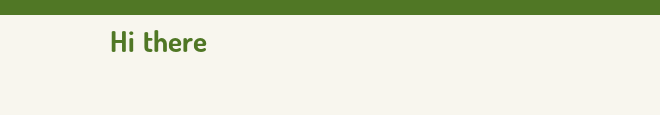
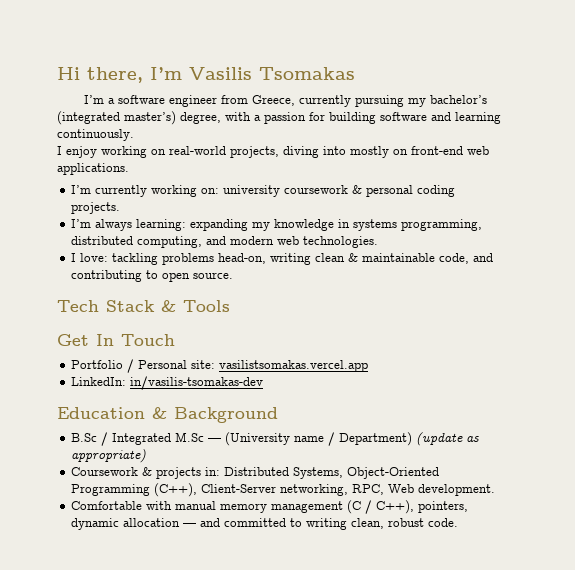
- Hi there
+ Hi there, I’m Vasilis Tsomakas
+ I’m a software engineer from Greece, currently pursuing my bachelor’s (integrated master’s) degree, with a passion for building software and learning continuously.
+ I enjoy working on real-world projects, diving into mostly on front-end web applications.
+ I’m currently working on: university coursework & personal coding projects.
+ I’m always learning: expanding my knowledge in systems programming, distributed computing, and modern web technologies.
+ I love: tackling problems head-on, writing clean & maintainable code, and contributing to open source.
+ Tech Stack & Tools
+ Get In Touch
+ Portfolio / Personal site: vasilistsomakas.vercel.app
+ LinkedIn: in/vasilis-tsomakas-dev
+ Education & Background
+ B.Sc / Integrated M.Sc — (University name / Department) (update as appropriate)
+ Coursework & projects in: Distributed Systems, Object-Oriented Programming (C++), Client-Server networking, RPC, Web development.
+ Comfortable with manual memory management (C / C++), pointers, dynamic allocation — and committed to writing clean, robust code.

